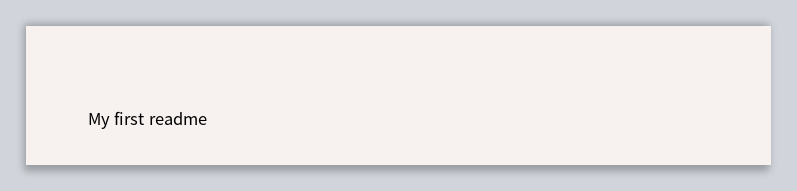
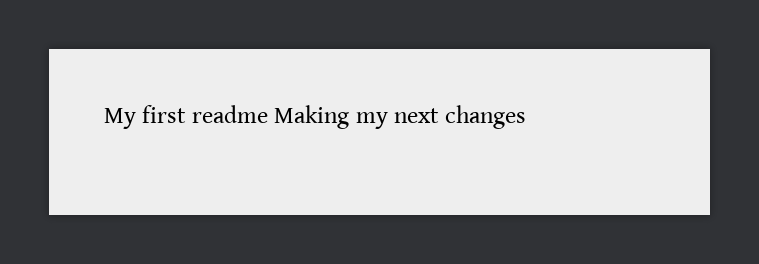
- My first readme
+ My first readme Making my next changes

